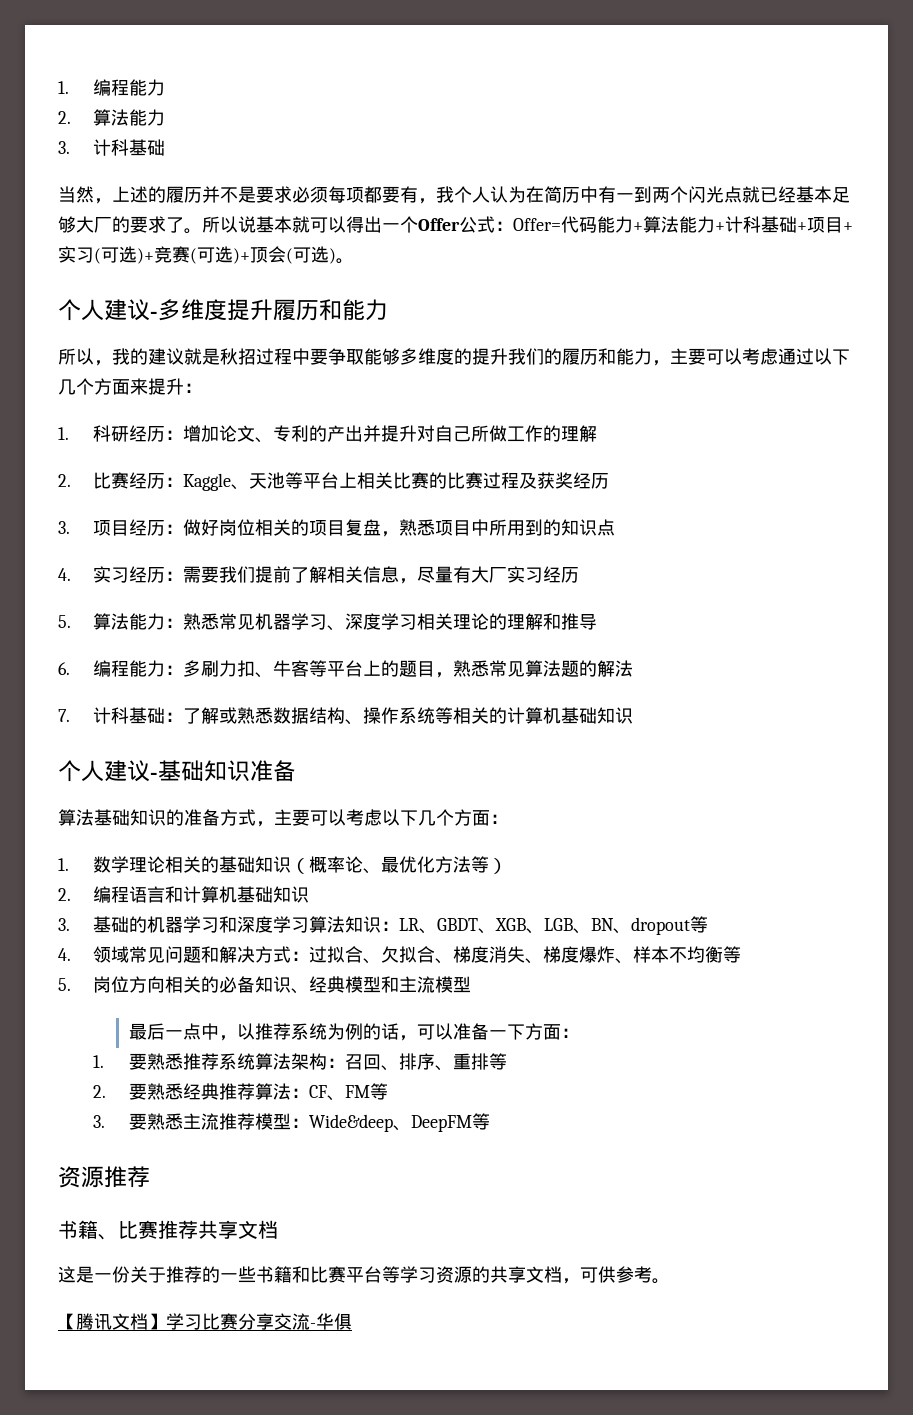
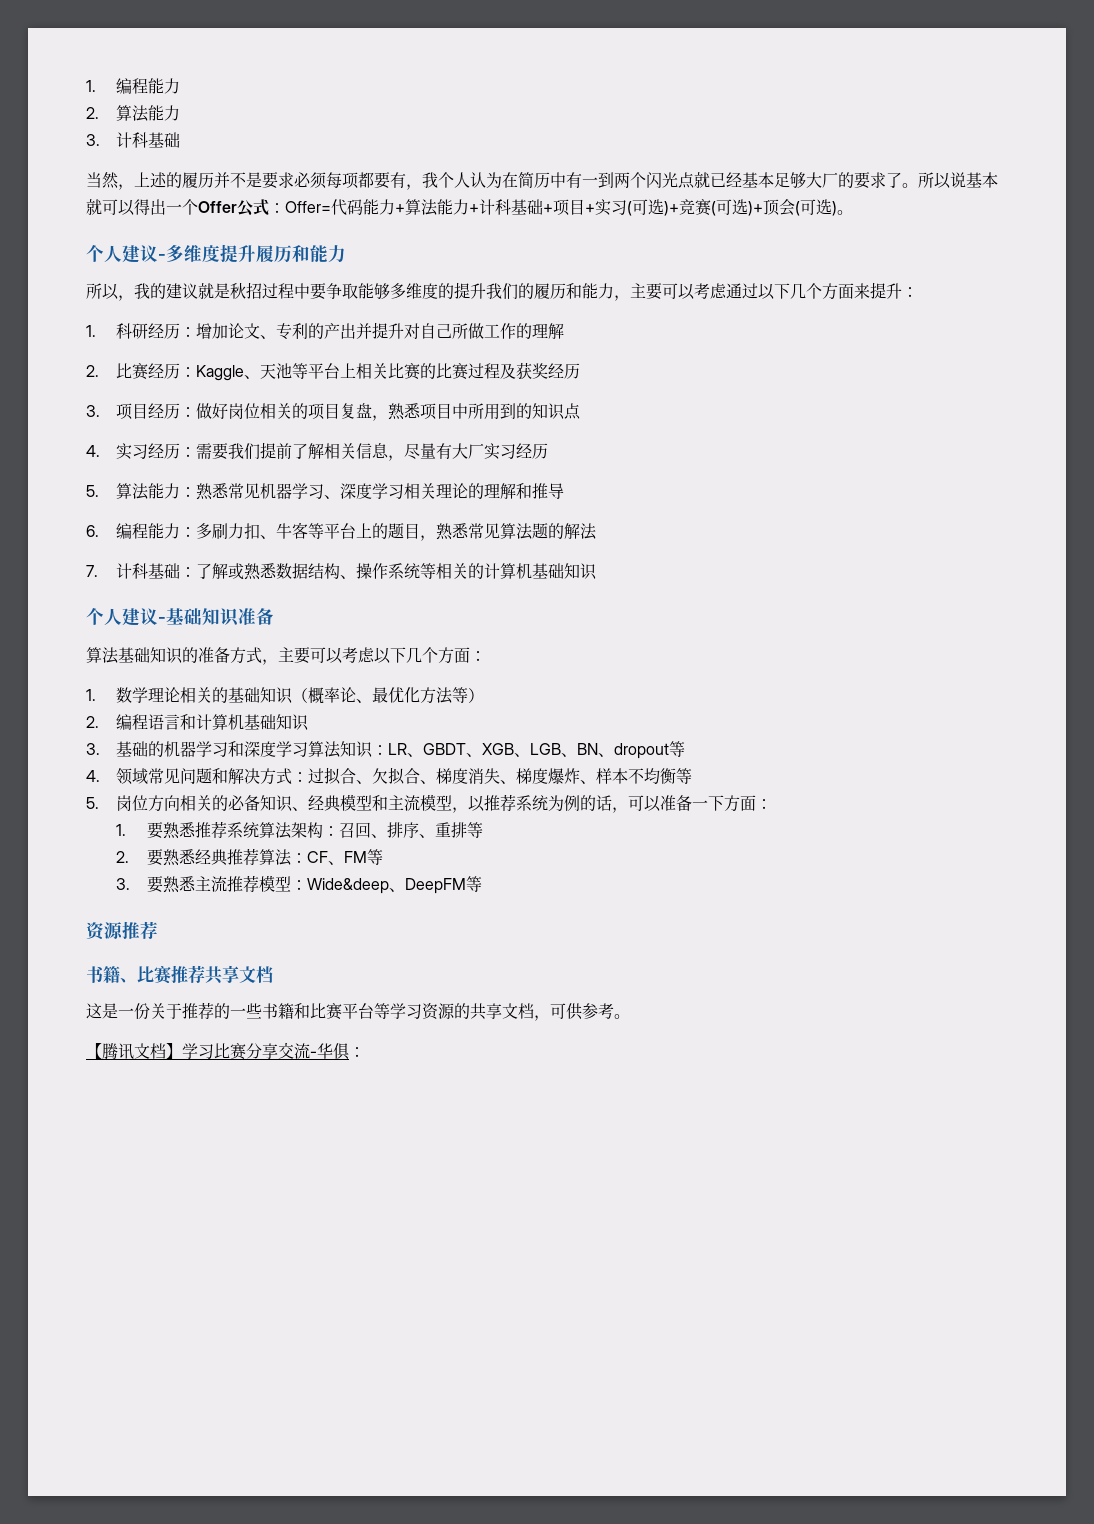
- 5.岗位方向相关的必备知识、经典模型和主流模型
- 最后一点中，以推荐系统为例的话，可以准备一下方面：
+ 5.岗位方向相关的必备知识、经典模型和主流模型，以推荐系统为例的话，可以准备一下方面：
- 【腾讯文档】学习比赛分享交流-华俱
+ 【腾讯文档】学习比赛分享交流-华俱：

